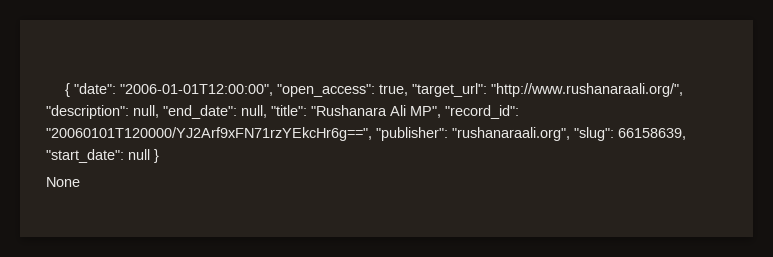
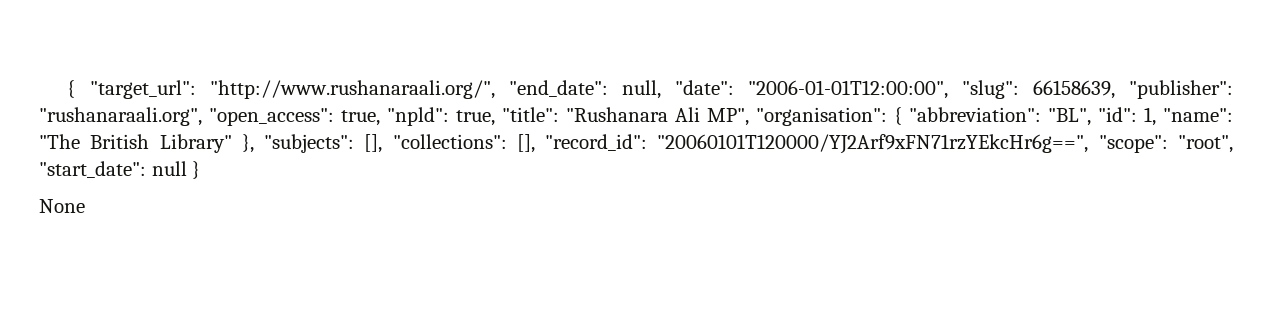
- { "date": "2006-01-01T12:00:00", "open_access": true, "target_url": "http://www.rushanaraali.org/", "description": null, "end_date": null, "title": "Rushanara Ali MP", "record_id": "20060101T120000/YJ2Arf9xFN71rzYEkcHr6g==", "publisher": "rushanaraali.org", "slug": 66158639, "start_date": null }
+ { "target_url": "http://www.rushanaraali.org/", "end_date": null, "date": "2006-01-01T12:00:00", "slug": 66158639, "publisher": "rushanaraali.org", "open_access": true, "npld": true, "title": "Rushanara Ali MP", "organisation": { "abbreviation": "BL", "id": 1, "name": "The British Library" }, "subjects": [], "collections": [], "record_id": "20060101T120000/YJ2Arf9xFN71rzYEkcHr6g==", "scope": "root", "start_date": null }

